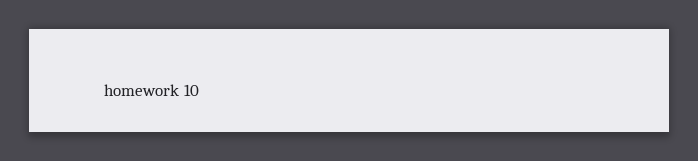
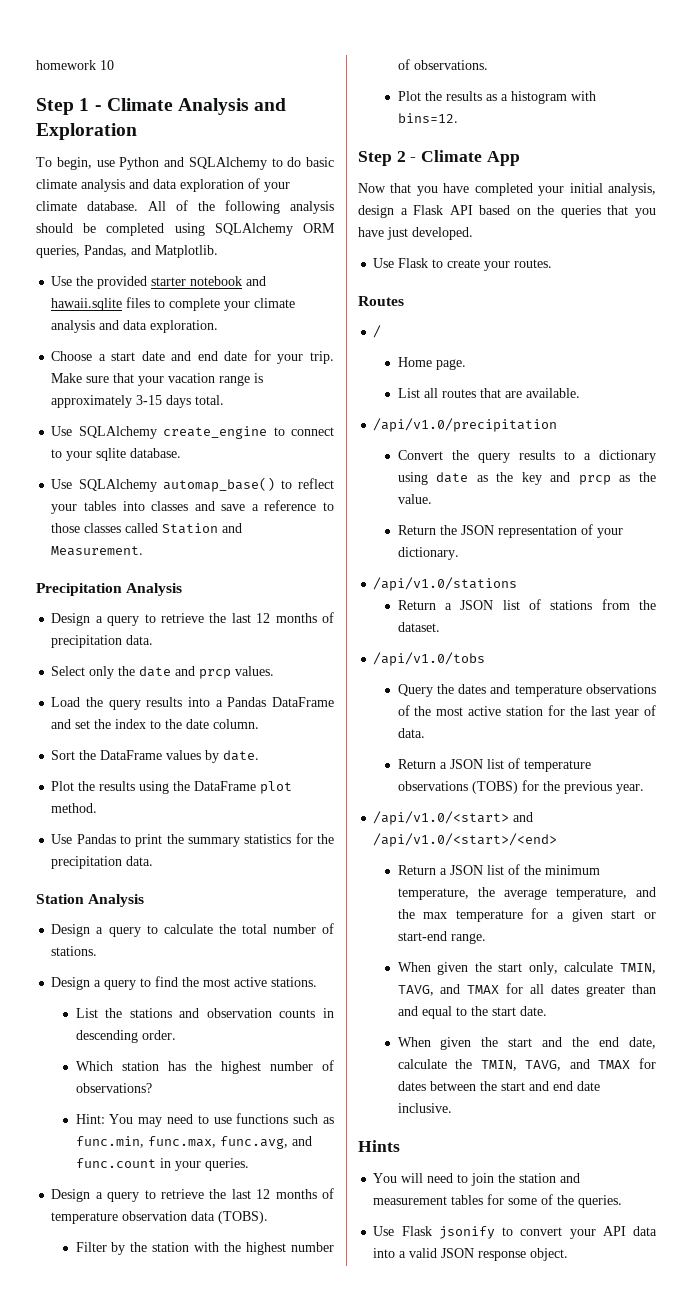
+ Step 1 - Climate Analysis and Exploration
+ To begin, use Python and SQLAlchemy to do basic climate analysis and data exploration of your climate database. All of the following analysis should be completed using SQLAlchemy ORM queries, Pandas, and Matplotlib.
+ Use the provided starter notebook and hawaii.sqlite files to complete your climate analysis and data exploration.
+ Choose a start date and end date for your trip. Make sure that your vacation range is approximately 3-15 days total.
+ Use SQLAlchemy create_engine to connect to your sqlite database.
+ Use SQLAlchemy automap_base() to reflect your tables into classes and save a reference to those classes called Station and Measurement.
+ Precipitation Analysis
+ Design a query to retrieve the last 12 months of precipitation data.
+ Select only the date and prcp values.
+ Load the query results into a Pandas DataFrame and set the index to the date column.
+ Sort the DataFrame values by date.
+ Plot the results using the DataFrame plot method.
+ Use Pandas to print the summary statistics for the precipitation data.
+ Station Analysis
+ Design a query to calculate the total number of stations.
+ Design a query to find the most active stations.
+ List the stations and observation counts in descending order.
+ Which station has the highest number of observations?
+ Hint: You may need to use functions such as func.min, func.max, func.avg, and func.count in your queries.
+ Design a query to retrieve the last 12 months of temperature observation data (TOBS).
+ Filter by the station with the highest number of observations.
+ Plot the results as a histogram with bins=12.
+ Step 2 - Climate App
+ Now that you have completed your initial analysis, design a Flask API based on the queries that you have just developed.
+ Use Flask to create your routes.
+ Routes
+ /
+ Home page.
+ List all routes that are available.
+ /api/v1.0/precipitation
+ Convert the query results to a dictionary using date as the key and prcp as the value.
+ Return the JSON representation of your dictionary.
+ /api/v1.0/stations
+ Return a JSON list of stations from the dataset.
+ /api/v1.0/tobs
+ Query the dates and temperature observations of the most active station for the last year of data.
+ Return a JSON list of temperature observations (TOBS) for the previous year.
+ /api/v1.0/<start> and /api/v1.0/<start>/<end>
+ Return a JSON list of the minimum temperature, the average temperature, and the max temperature for a given start or start-end range.
+ When given the start only, calculate TMIN, TAVG, and TMAX for all dates greater than and equal to the start date.
+ When given the start and the end date, calculate the TMIN, TAVG, and TMAX for dates between the start and end date inclusive.
+ Hints
+ You will need to join the station and measurement tables for some of the queries.
+ Use Flask jsonify to convert your API data into a valid JSON response object.

